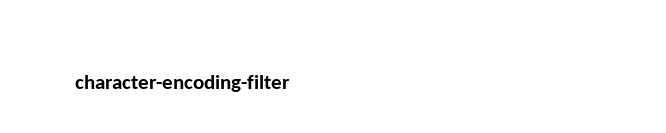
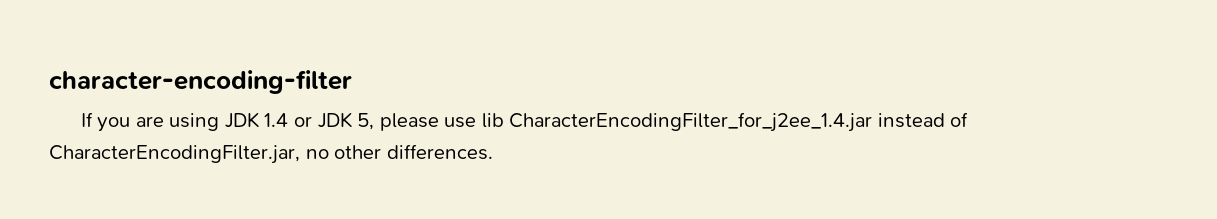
+ If you are using JDK 1.4 or JDK 5, please use lib CharacterEncodingFilter_for_j2ee_1.4.jar instead of CharacterEncodingFilter.jar, no other differences.

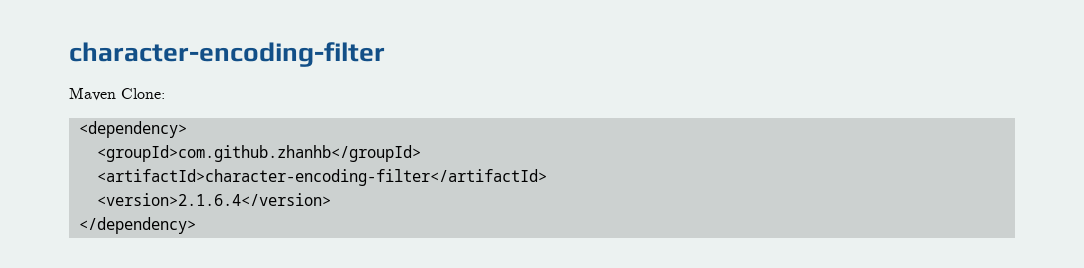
- If you are using JDK 1.4 or JDK 5, please use lib CharacterEncodingFilter_for_j2ee_1.4.jar instead of CharacterEncodingFilter.jar, no other differences.
+ Maven Clone:
+ <dependency>
+ <groupId>com.github.zhanhb</groupId>
+ <artifactId>character-encoding-filter</artifactId>
+ <version>2.1.6.4</version>
+ </dependency>

